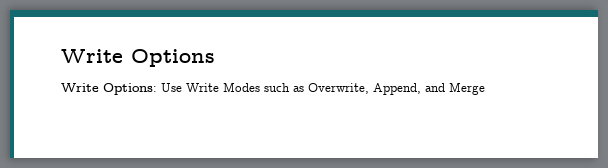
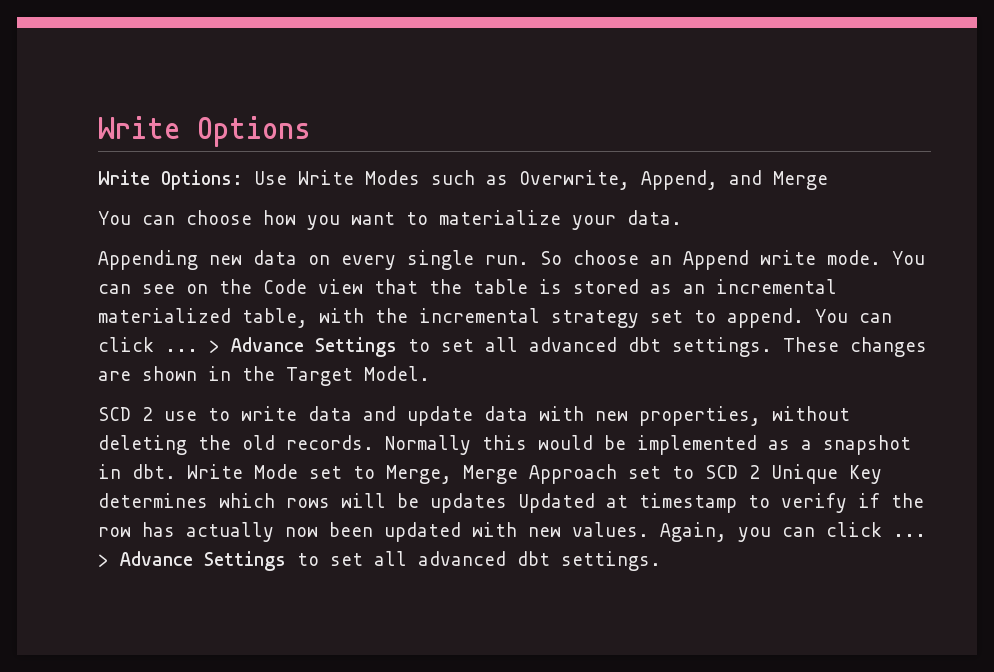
+ You can choose how you want to materialize your data.
+ Appending new data on every single run. So choose an Append write mode. You can see on the Code view that the table is stored as an incremental materialized table, with the incremental strategy set to append. You can click ... > Advance Settings to set all advanced dbt settings. These changes are shown in the Target Model.
+ SCD 2 use to write data and update data with new properties, without deleting the old records. Normally this would be implemented as a snapshot in dbt. Write Mode set to Merge, Merge Approach set to SCD 2 Unique Key determines which rows will be updates Updated at timestamp to verify if the row has actually now been updated with new values. Again, you can click ... > Advance Settings to set all advanced dbt settings.

